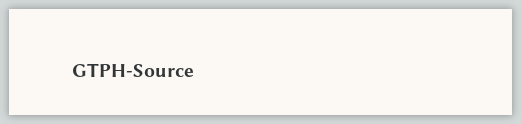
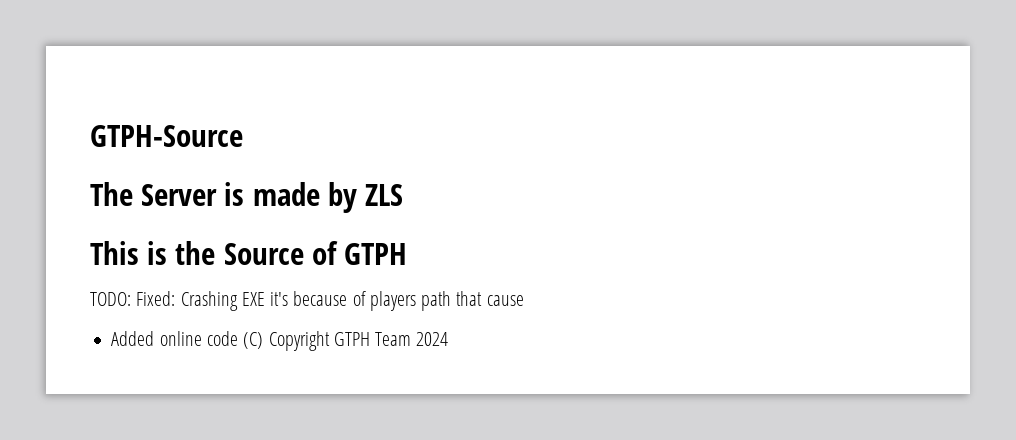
+ The Server is made by ZLS
+ This is the Source of GTPH
+ TODO: Fixed: Crashing EXE it's because of players path that cause
+ Added online code (C) Copyright GTPH Team 2024

